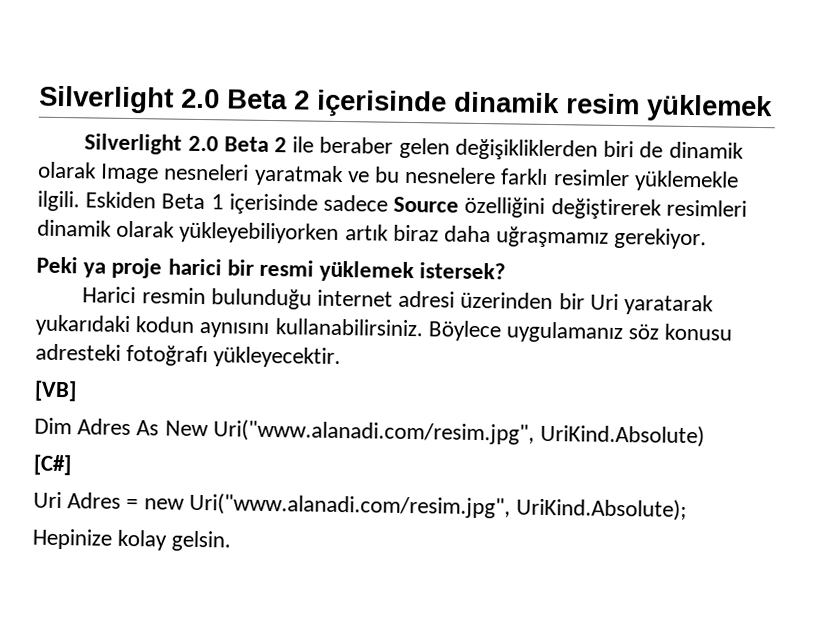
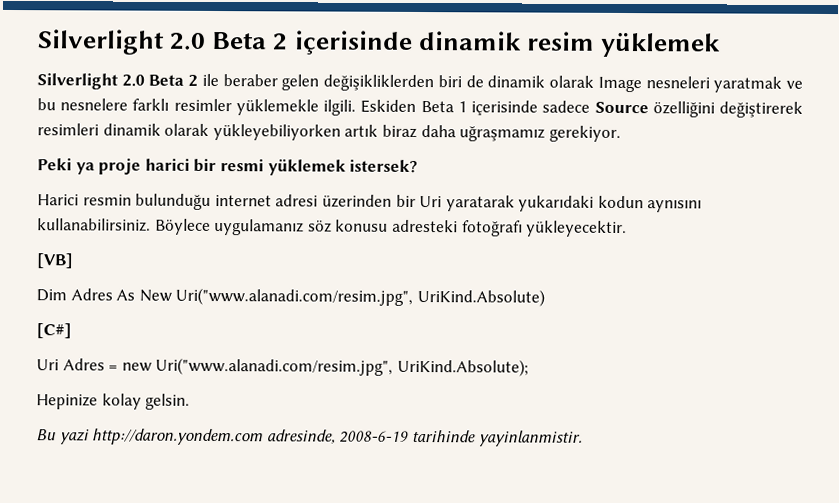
+ Bu yazi http://daron.yondem.com adresinde, 2008-6-19 tarihinde yayinlanmistir.

